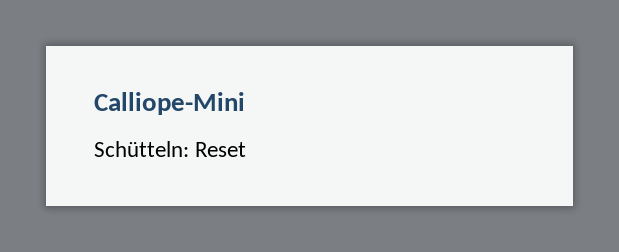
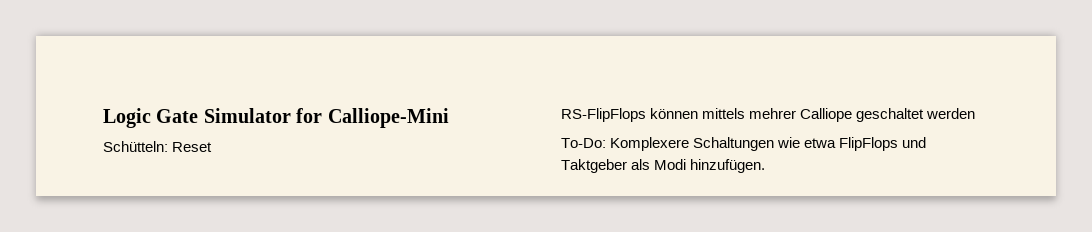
- Calliope-Mini
+ Logic Gate Simulator for Calliope-Mini
+ RS-FlipFlops können mittels mehrer Calliope geschaltet werden
+ To-Do: Komplexere Schaltungen wie etwa FlipFlops und Taktgeber als Modi hinzufügen.

